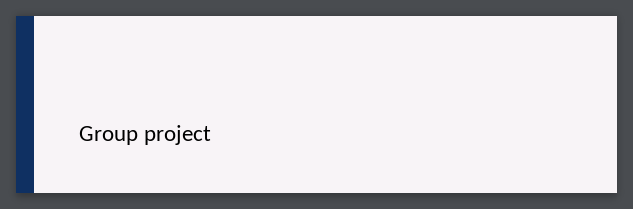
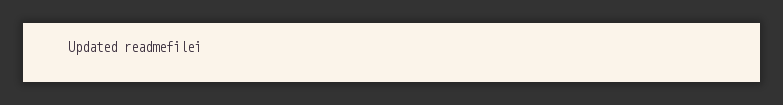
- Group project
+ Updated readmefilei

